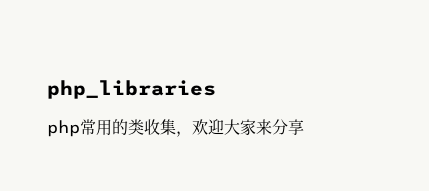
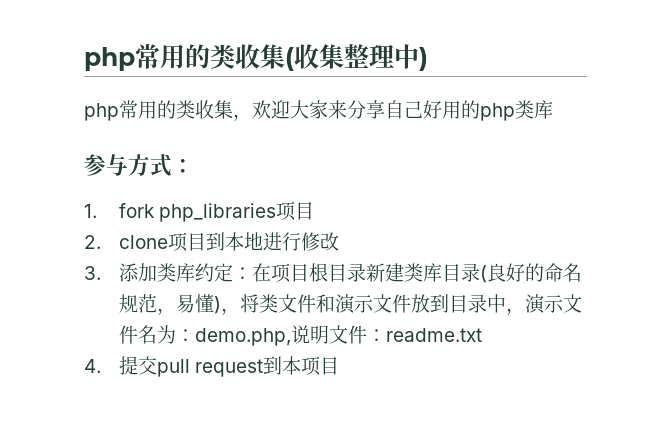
- php_libraries
+ php常用的类收集(收集整理中)
- php常用的类收集，欢迎大家来分享
+ php常用的类收集，欢迎大家来分享自己好用的php类库
+ 参与方式：
+ 1. fork php_libraries项目
+ 2. clone项目到本地进行修改
+ 3.添加类库约定：在项目根目录新建类库目录(良好的命名规范，易懂)，将类文件和演示文件放到目录中，演示文件名为：demo.php,说明文件：readme.txt
+ 4.提交pull request到本项目

